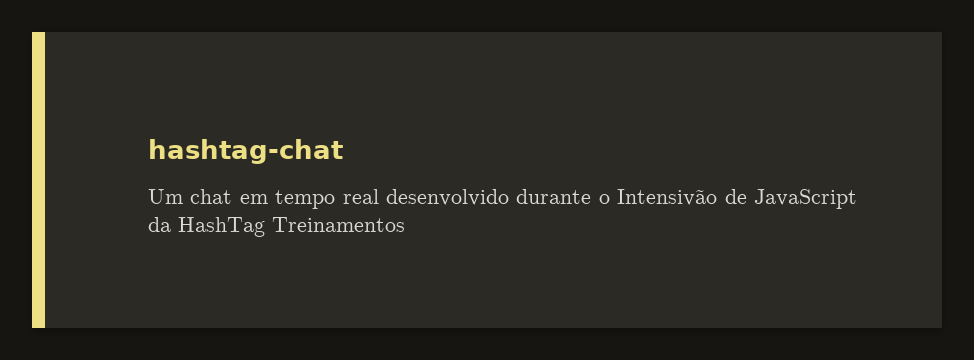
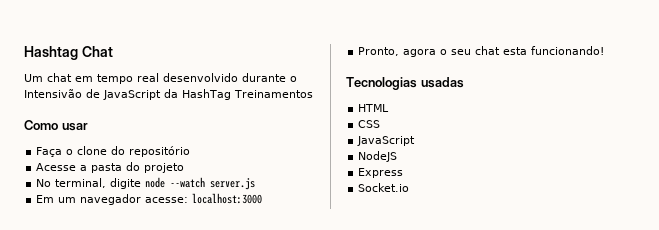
- hashtag-chat
+ Hashtag Chat
+ Como usar
+ Faça o clone do repositório
+ Acesse a pasta do projeto
+ No terminal, digite node --watch server.js
+ Em um navegador acesse: localhost:3000
+ Pronto, agora o seu chat esta funcionando!
+ Tecnologias usadas
+ HTML
+ CSS
+ JavaScript
+ NodeJS
+ Express
+ Socket.io

